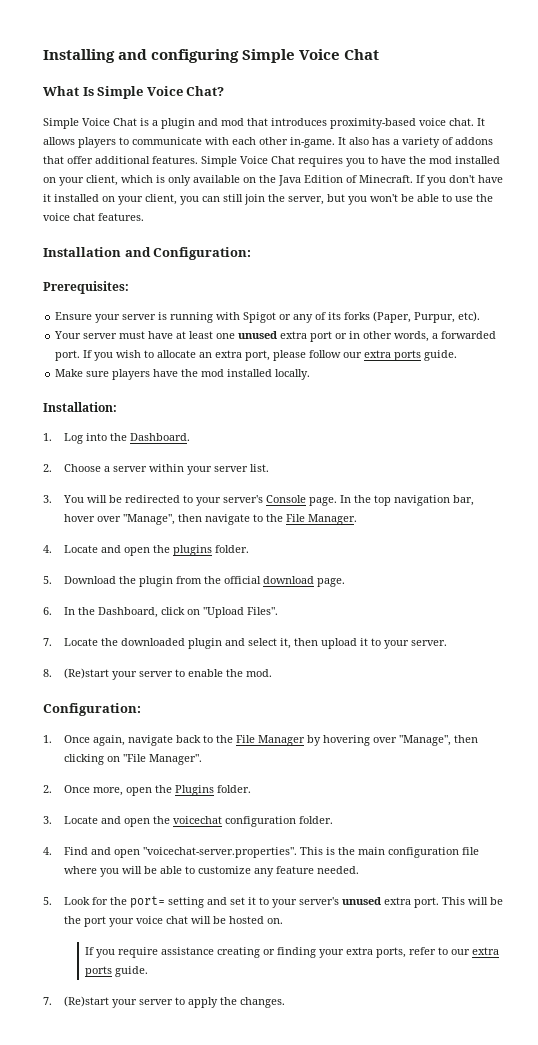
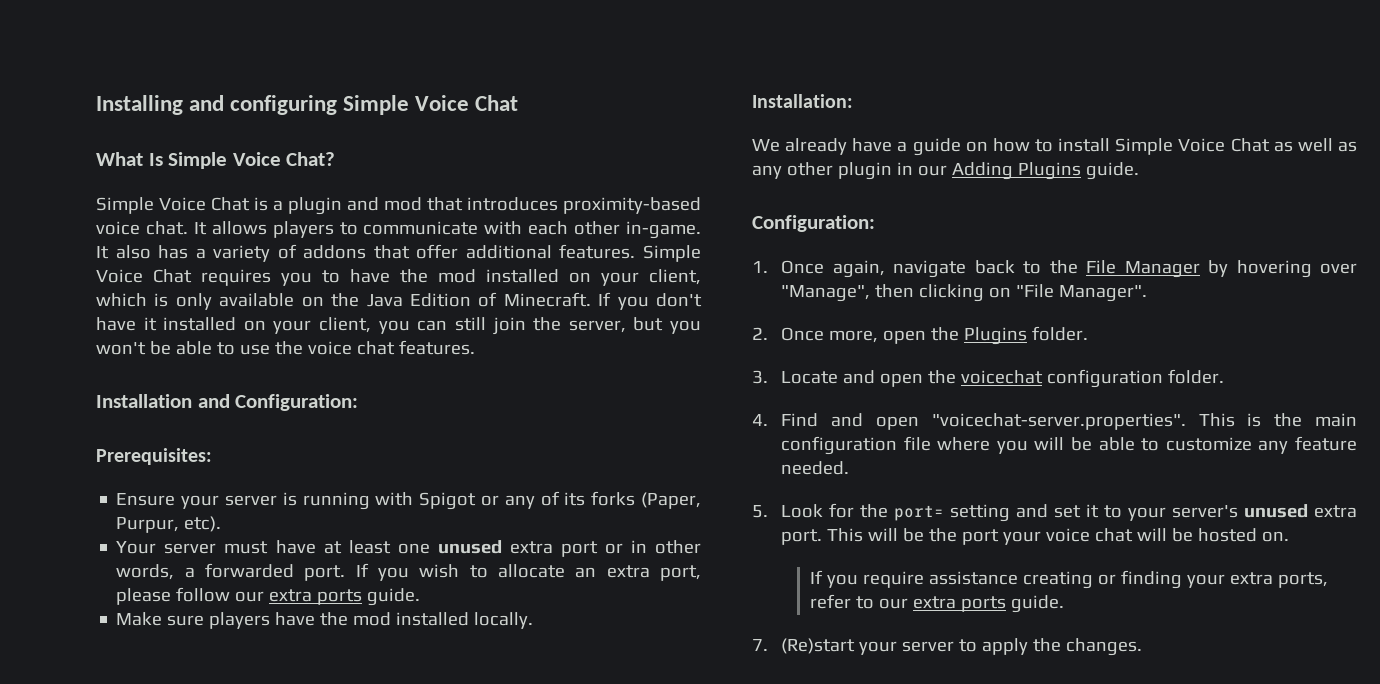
- 1. Log into the Dashboard.
- 2. Choose a server within your server list.
- 3. You will be redirected to your server's Console page. In the top navigation bar, hover over "Manage", then navigate to the File Manager.
- 4. Locate and open the plugins folder.
- 5. Download the plugin from the official download page.
- 6. In the Dashboard, click on "Upload Files".
- 7. Locate the downloaded plugin and select it, then upload it to your server.
- 8. (Re)start your server to enable the mod.
+ We already have a guide on how to install Simple Voice Chat as well as any other plugin in our Adding Plugins guide.

